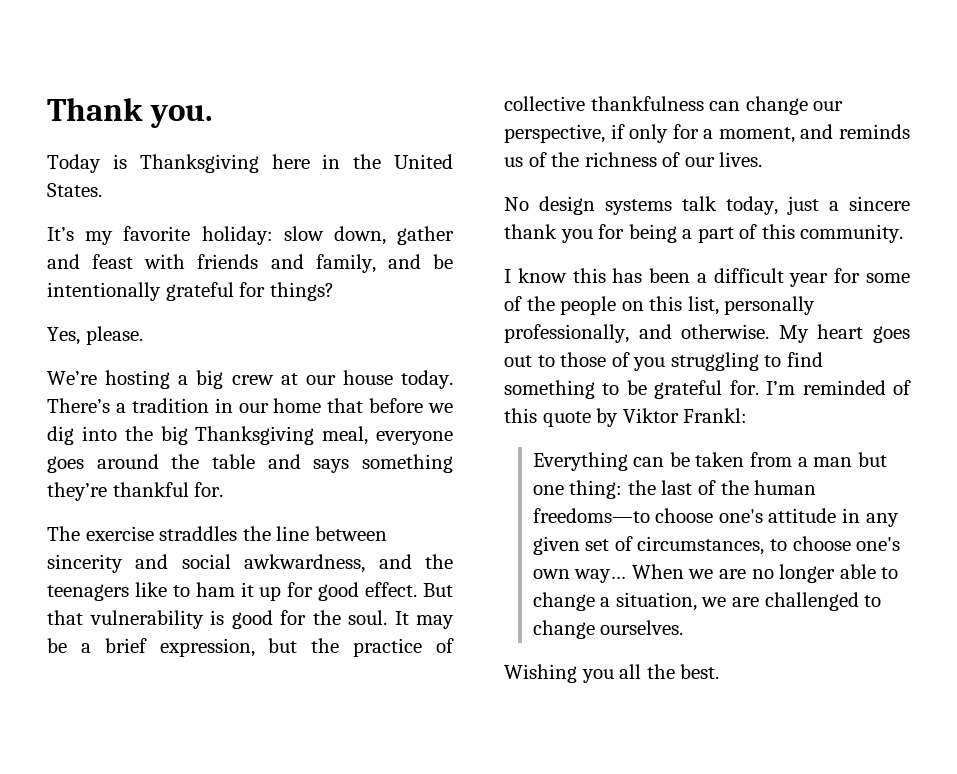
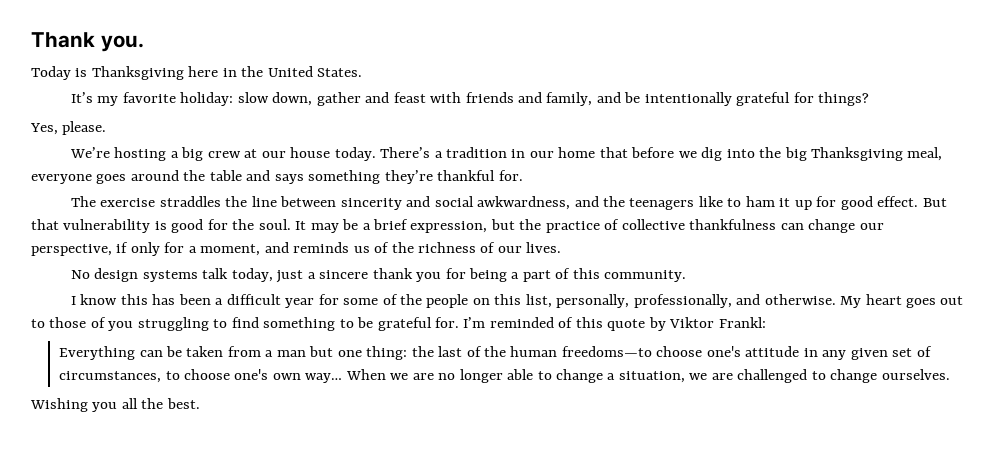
- I know this has been a difficult year for some of the people on this list, personally professionally, and otherwise.
+ I know this has been a difficult year for some of the people on this list, personally, professionally, and otherwise.

